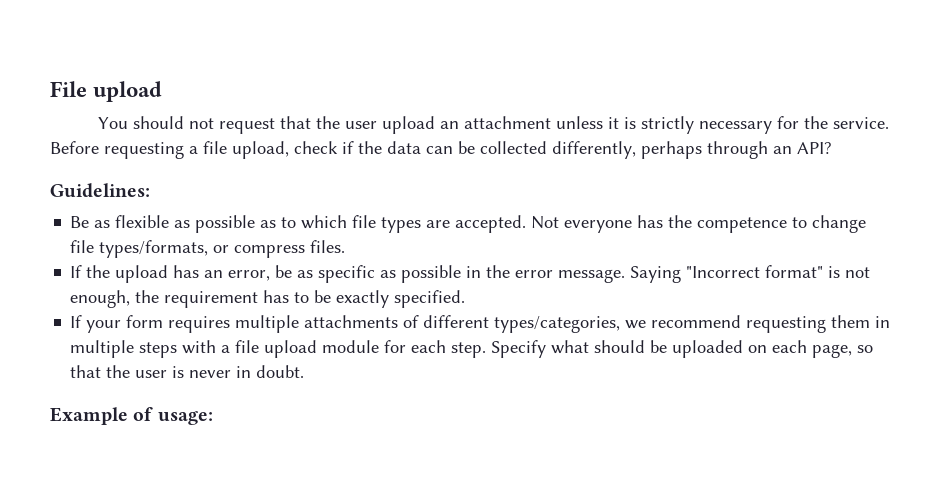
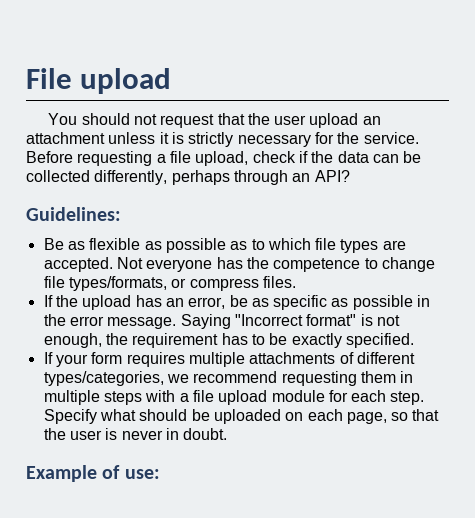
- Example of usage:
+ Example of use:

